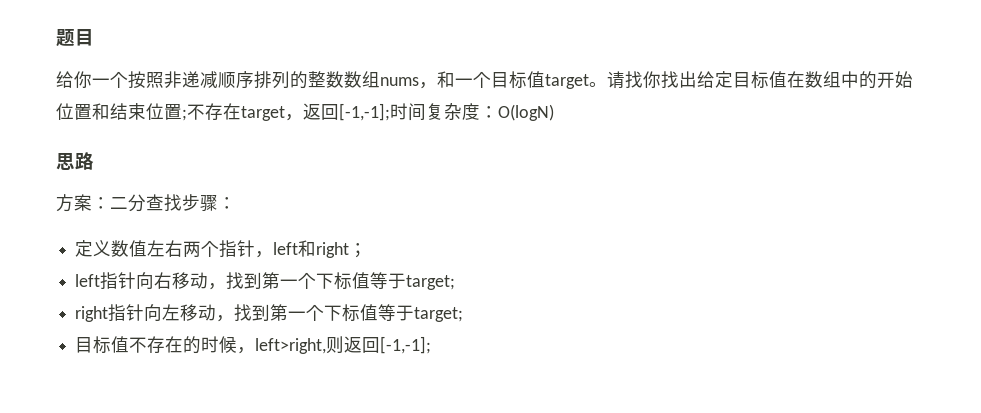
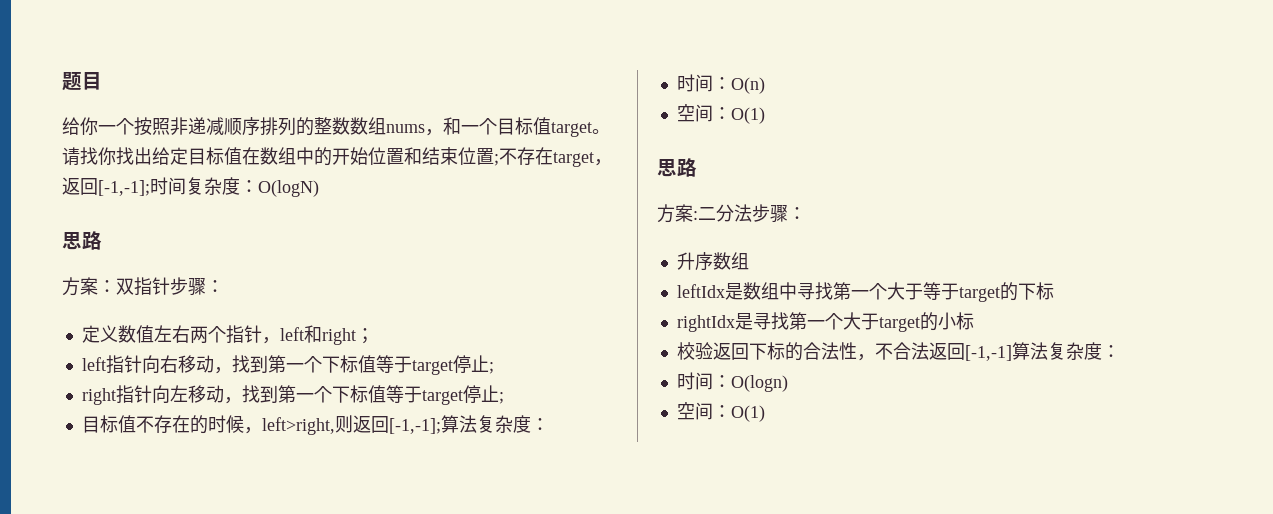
- 方案：二分查找步骤：
+ 方案：双指针步骤：
- left指针向右移动，找到第一个下标值等于target;
+ left指针向右移动，找到第一个下标值等于target停止;
- right指针向左移动，找到第一个下标值等于target;
+ right指针向左移动，找到第一个下标值等于target停止;
- 目标值不存在的时候，left>right,则返回[-1,-1];
+ 目标值不存在的时候，left>right,则返回[-1,-1];算法复杂度：
+ 时间：O(n)
+ 空间：O(1)
+ 思路
+ 方案:二分法步骤：
+ 升序数组
+ leftIdx是数组中寻找第一个大于等于target的下标
+ rightIdx是寻找第一个大于target的小标
+ 校验返回下标的合法性，不合法返回[-1,-1]算法复杂度：
+ 时间：O(logn)
+ 空间：O(1)

